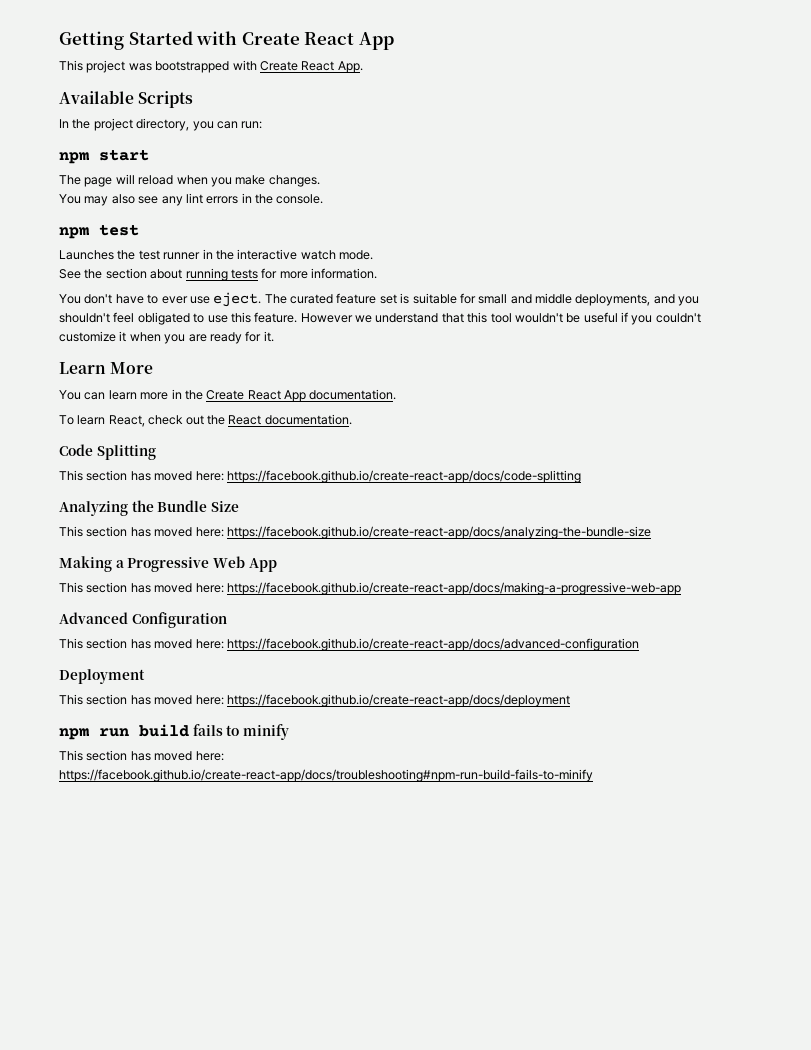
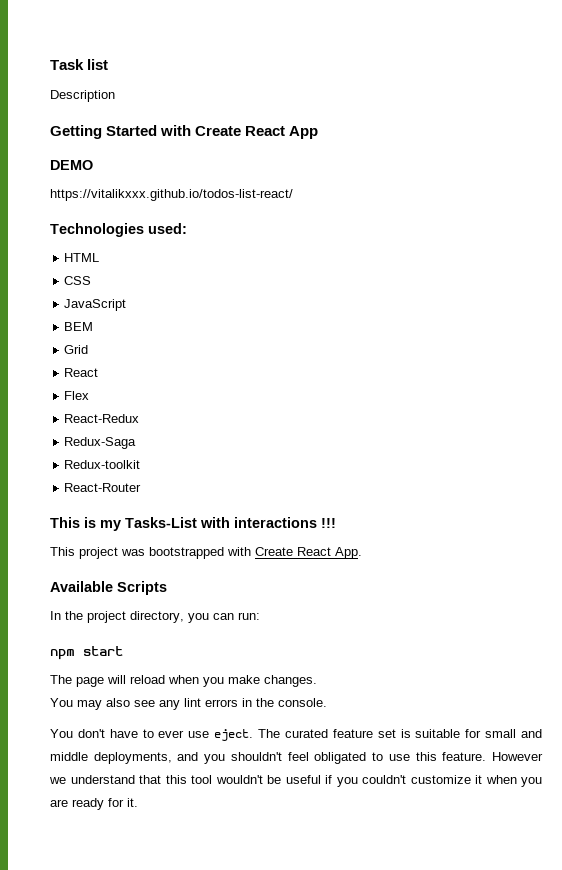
+ Task list
+ Description
+ DEMO
+ https://vitalikxxx.github.io/todos-list-react/
+ Technologies used:
+ HTML
+ CSS
+ JavaScript
+ BEM
+ Grid
+ React
+ Flex
+ React-Redux
+ Redux-Saga
+ Redux-toolkit
+ React-Router
+ This is my Tasks-List with interactions !!!
- npm test
- Launches the test runner in the interactive watch mode.
- See the section about running tests for more information.
- Learn More
- You can learn more in the Create React App documentation.
- To learn React, check out the React documentation.
- Code Splitting
- This section has moved here: https://facebook.github.io/create-react-app/docs/code-splitting
- Analyzing the Bundle Size
- This section has moved here: https://facebook.github.io/create-react-app/docs/analyzing-the-bundle-size
- Making a Progressive Web App
- This section has moved here: https://facebook.github.io/create-react-app/docs/making-a-progressive-web-app
- Advanced Configuration
- This section has moved here: https://facebook.github.io/create-react-app/docs/advanced-configuration
- Deployment
- This section has moved here: https://facebook.github.io/create-react-app/docs/deployment
- npm run build fails to minify
- This section has moved here: https://facebook.github.io/create-react-app/docs/troubleshooting#npm-run-build-fails-to-minify

